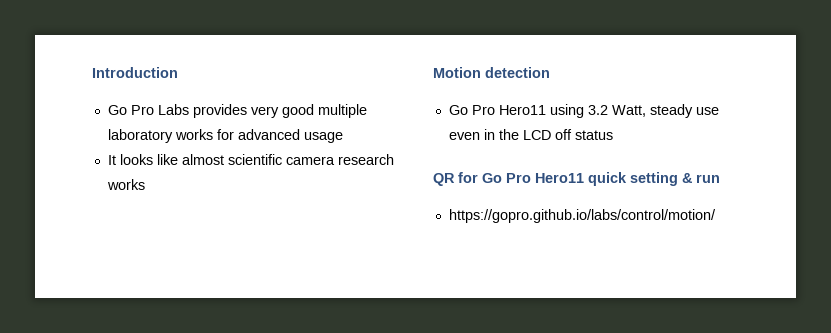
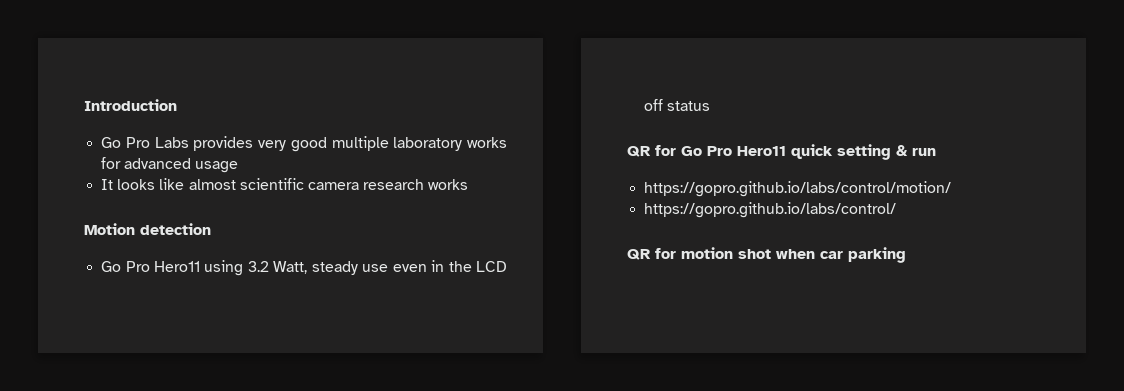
+ https://gopro.github.io/labs/control/
+ QR for motion shot when car parking

